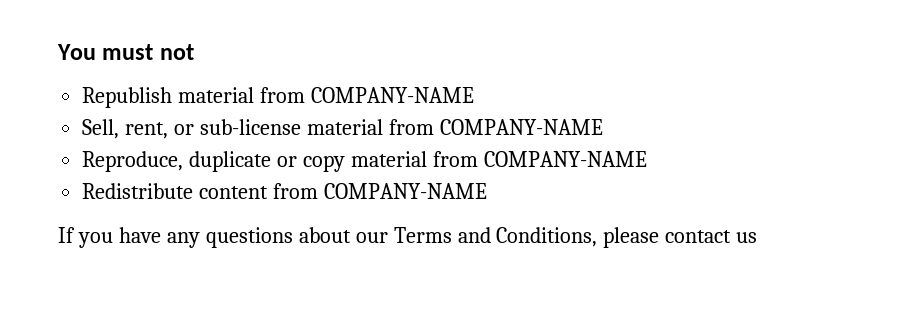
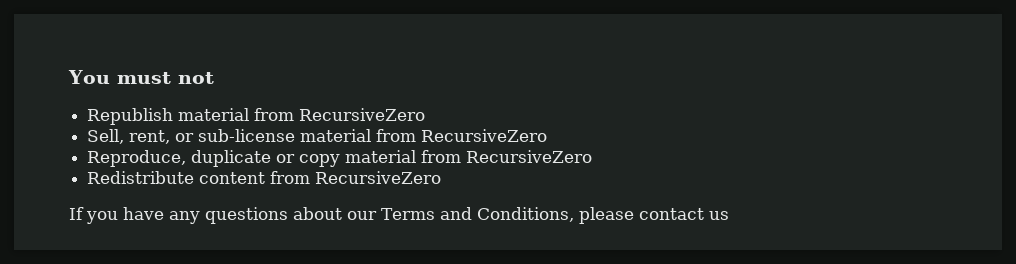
- Republish material from COMPANY-NAME
+ Republish material from RecursiveZero
- Sell, rent, or sub-license material from COMPANY-NAME
+ Sell, rent, or sub-license material from RecursiveZero
- Reproduce, duplicate or copy material from COMPANY-NAME
+ Reproduce, duplicate or copy material from RecursiveZero
- Redistribute content from COMPANY-NAME
+ Redistribute content from RecursiveZero

